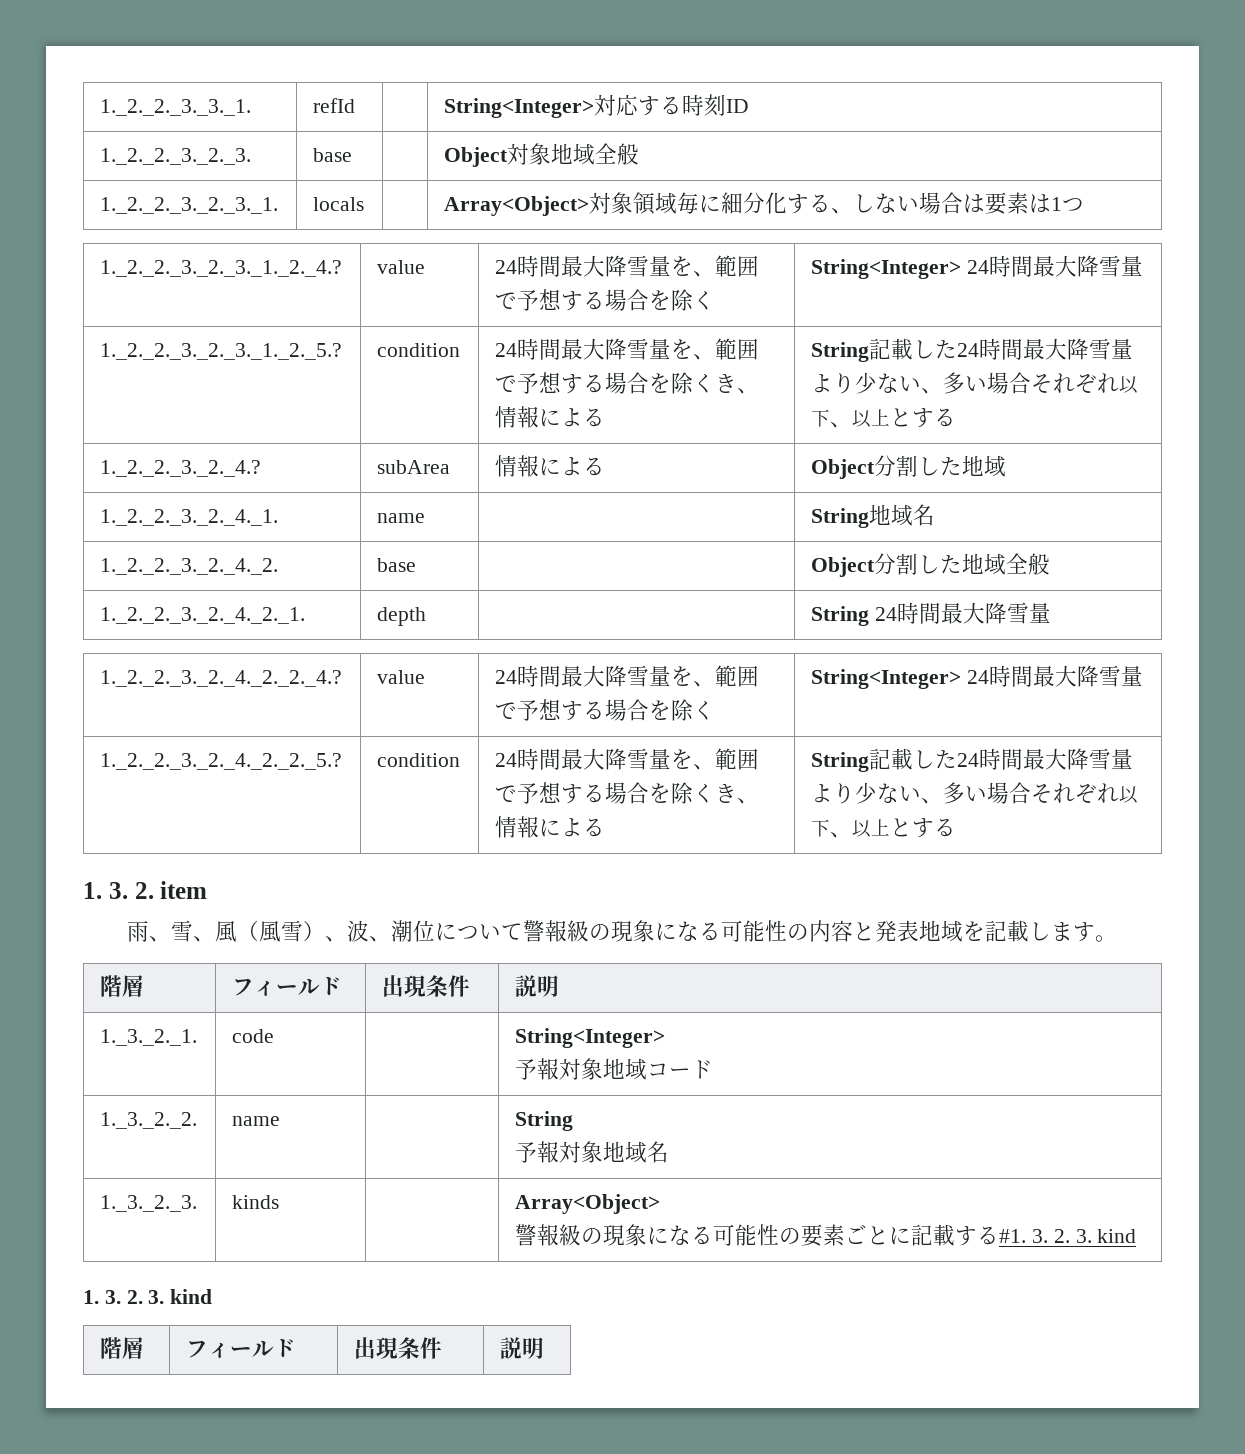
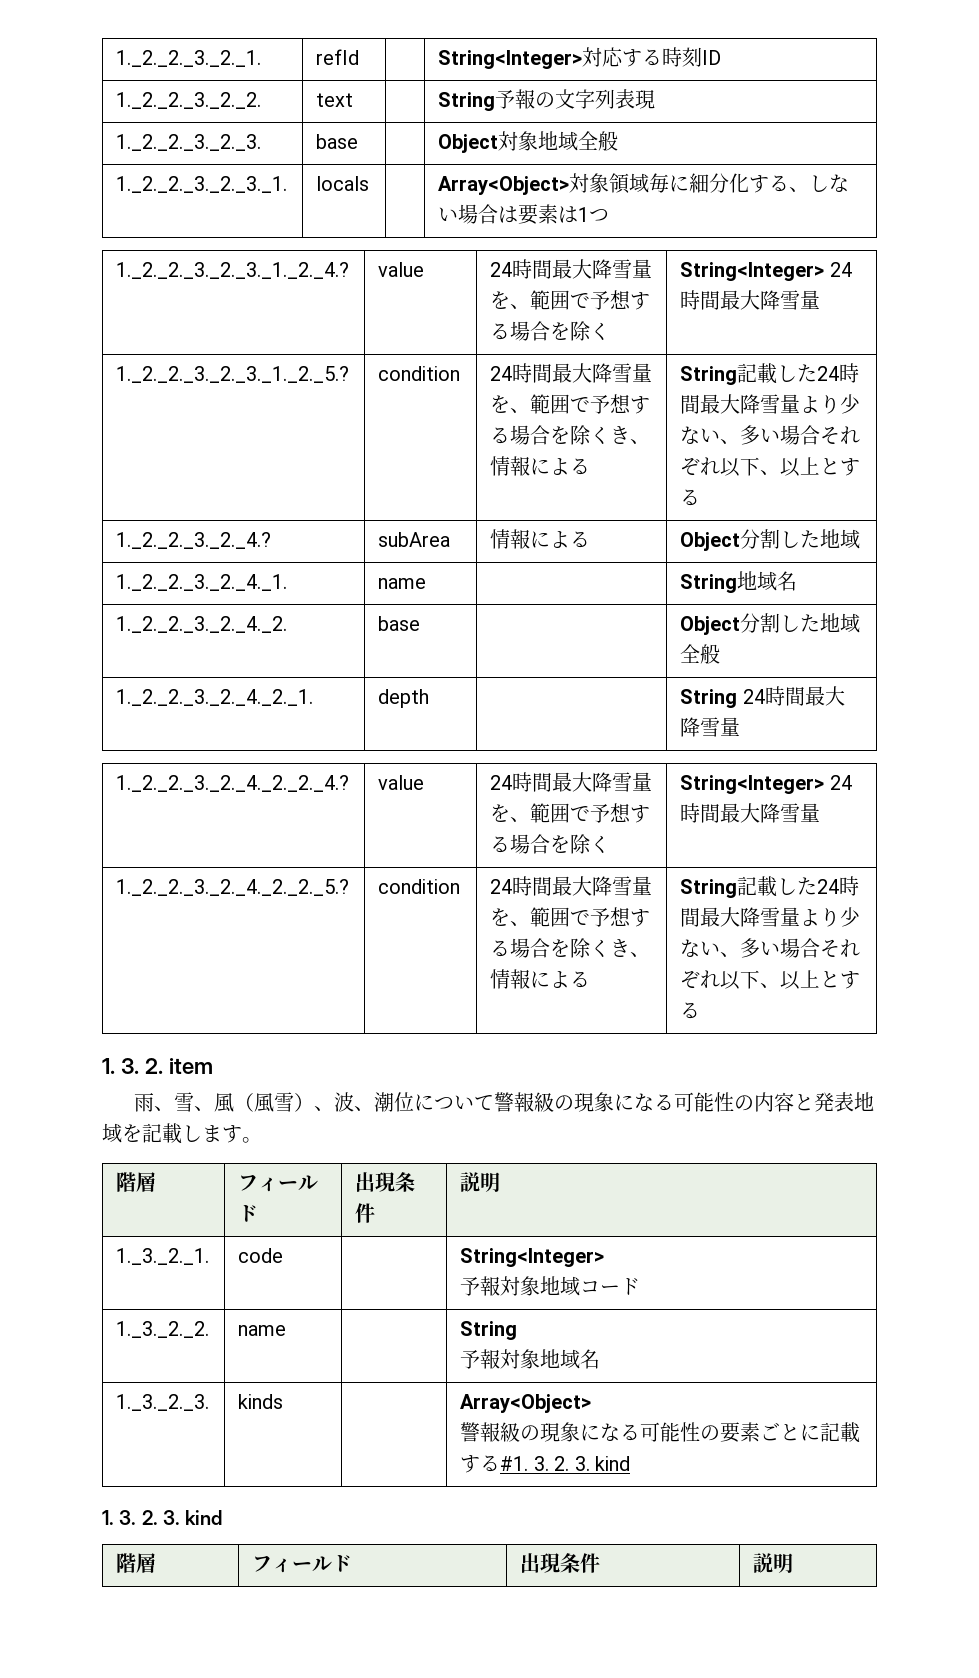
- 1._2._2._3._3._1. | refId | | String<Integer>対応する時刻ID
+ 1._2._2._3._2._1. | refId | | String<Integer>対応する時刻ID
+ 1._2._2._3._2._2. | text | | String予報の文字列表現

